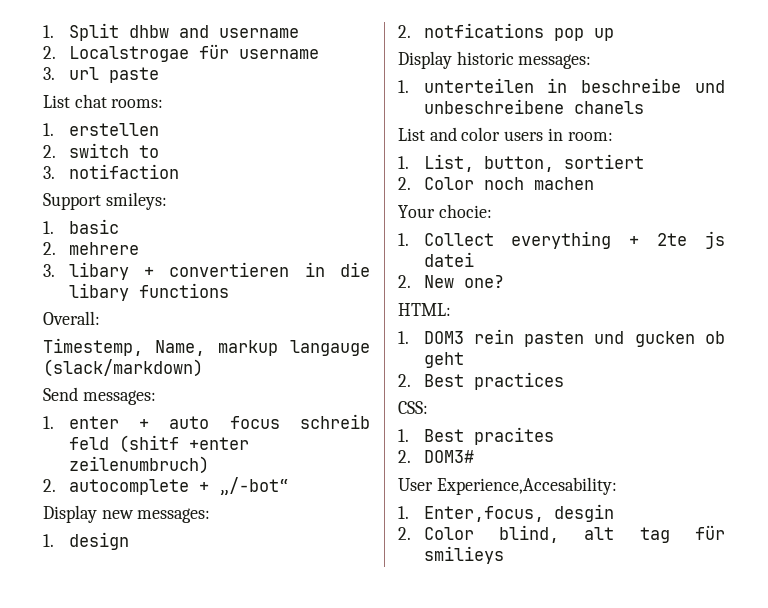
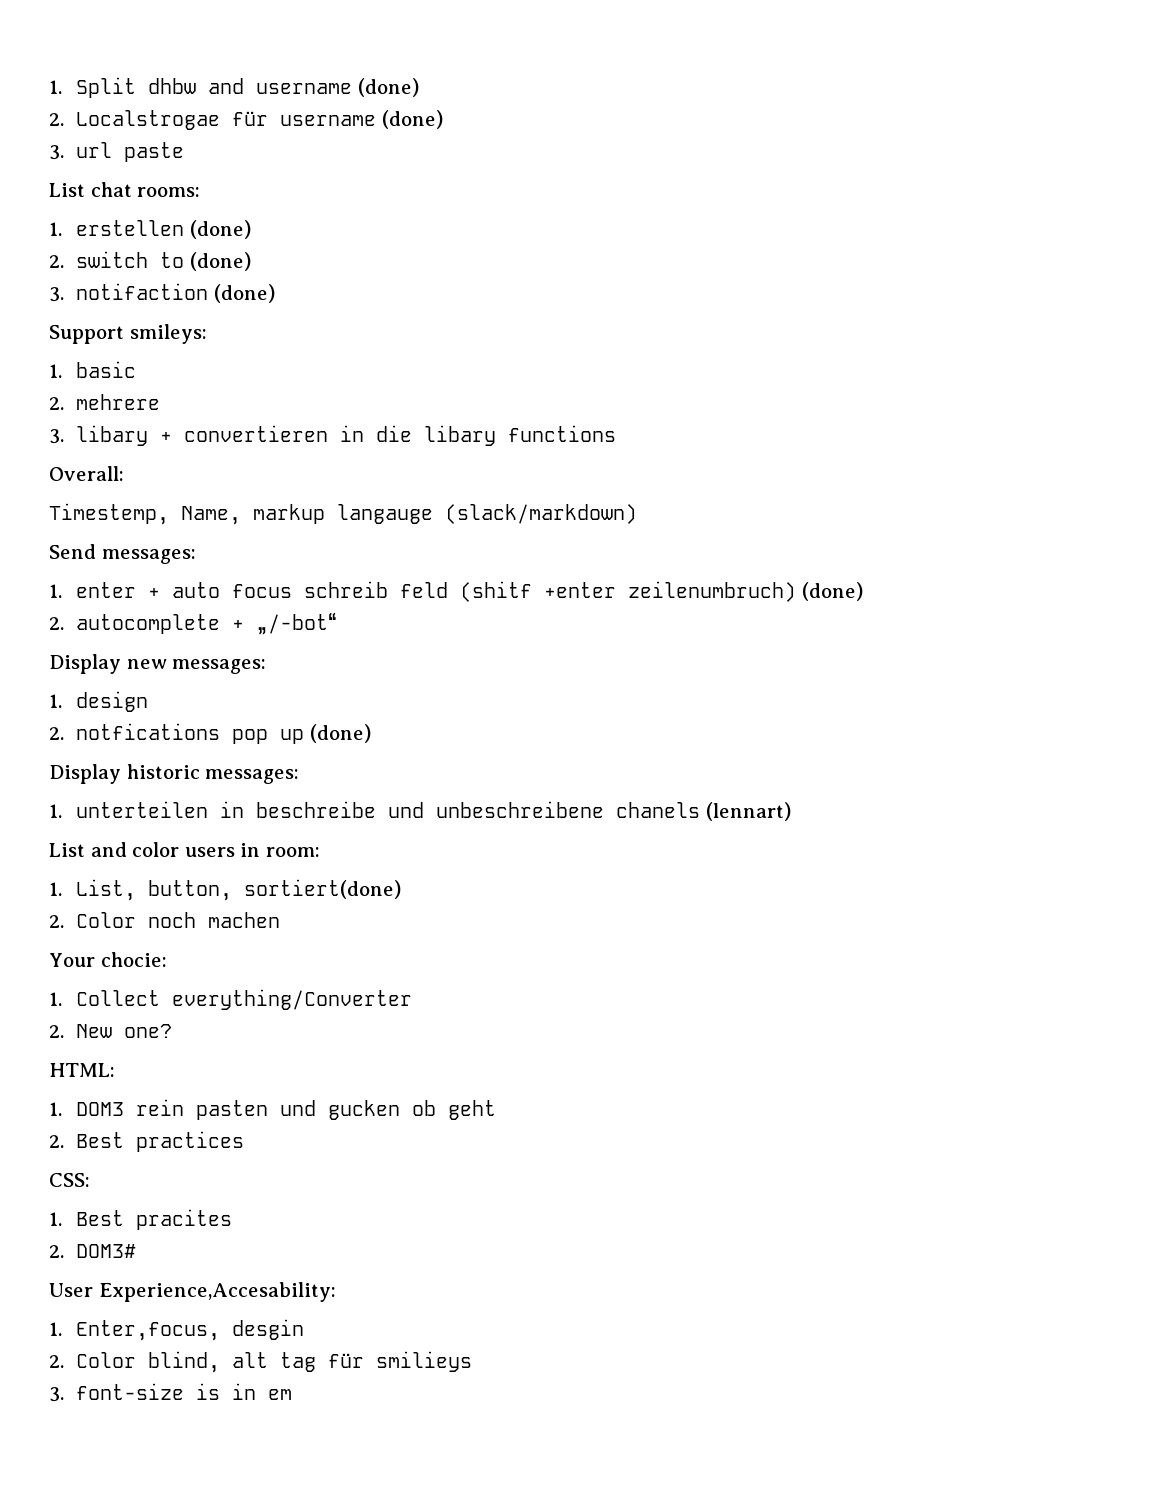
- 1. Split dhbw and username
+ 1. Split dhbw and username (done)
- 2. Localstrogae für username
+ 2. Localstrogae für username (done)
- 1. erstellen
+ 1. erstellen (done)
- 2. switch to
+ 2. switch to (done)
- 3. notifaction
+ 3. notifaction (done)
- 1. enter + auto focus schreib feld (shitf +enter zeilenumbruch)
+ 1. enter + auto focus schreib feld (shitf +enter zeilenumbruch) (done)
- 2. notfications pop up
+ 2. notfications pop up (done)
- 1. unterteilen in beschreibe und unbeschreibene chanels
+ 1. unterteilen in beschreibe und unbeschreibene chanels (lennart)
- 1. List, button, sortiert
+ 1. List, button, sortiert(done)
- 1. Collect everything + 2te js datei
+ 1. Collect everything/Converter
+ 3. font-size is in em

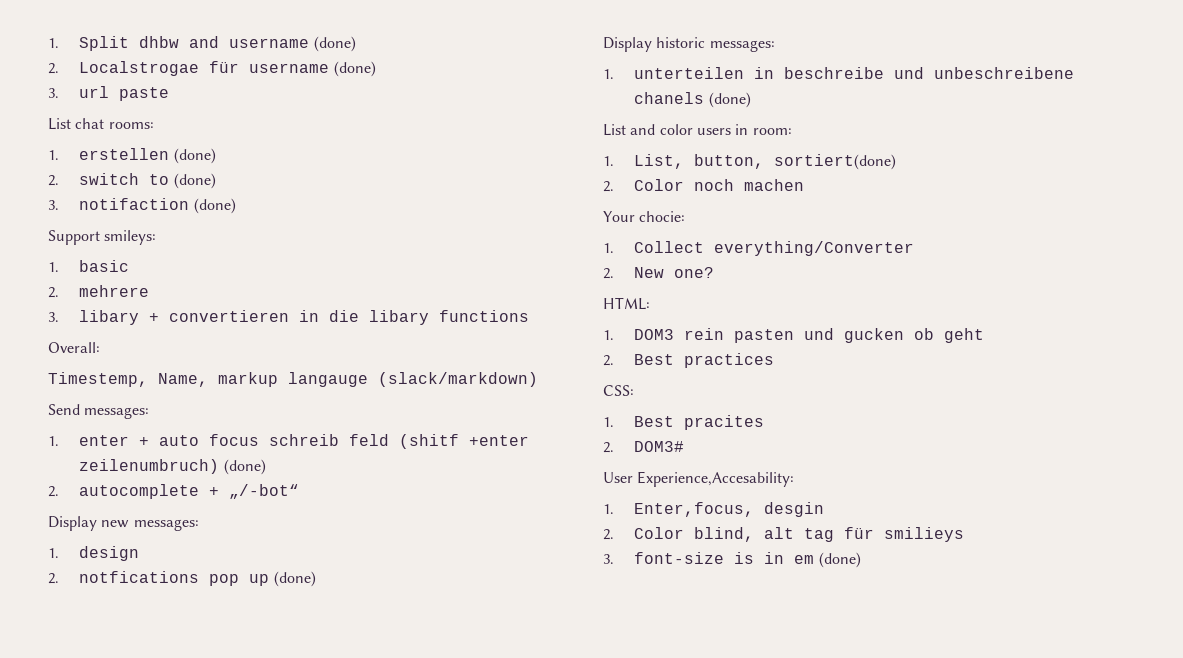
- 1. unterteilen in beschreibe und unbeschreibene chanels (lennart)
+ 1. unterteilen in beschreibe und unbeschreibene chanels (done)
- 3. font-size is in em
+ 3. font-size is in em (done)

